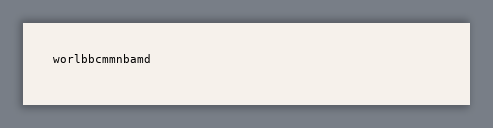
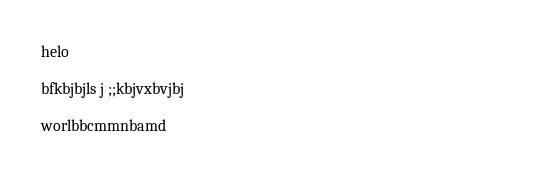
+ helo
+ bfkbjbjls j ;;kbjvxbvjbj

